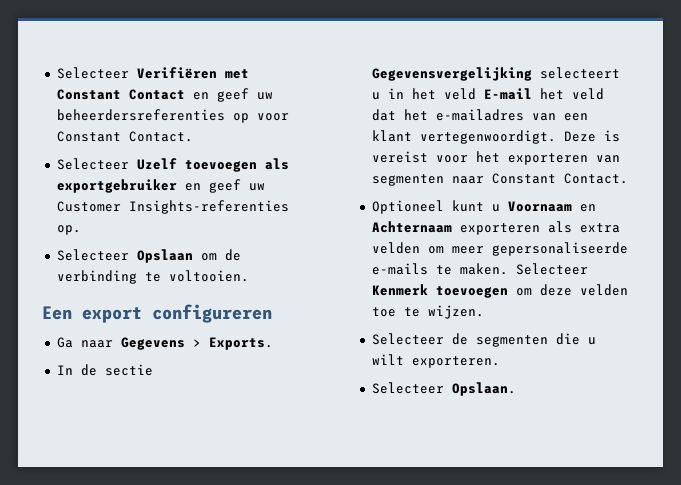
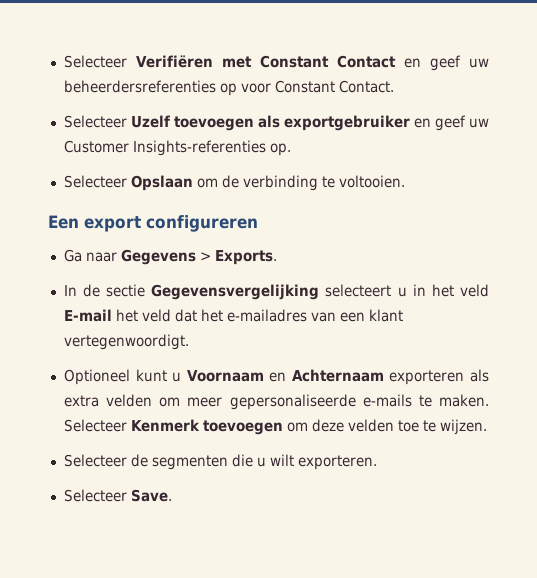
- Deze is vereist voor het exporteren van segmenten naar Constant Contact.
- Selecteer Opslaan.
+ Selecteer Save.

